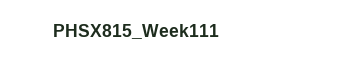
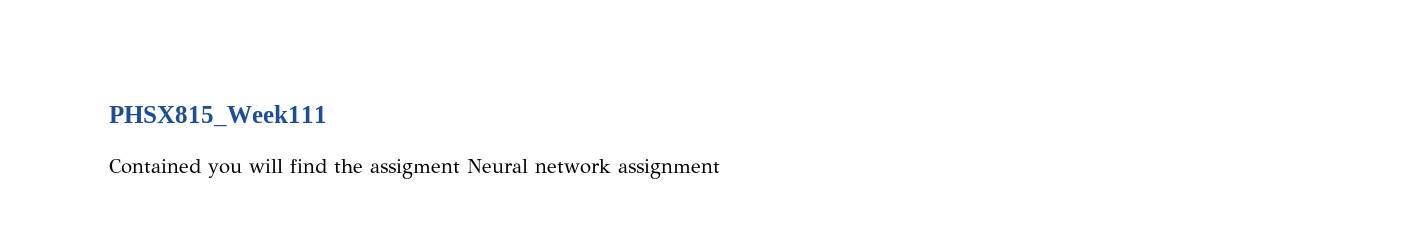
+ Contained you will find the assigment Neural network assignment

